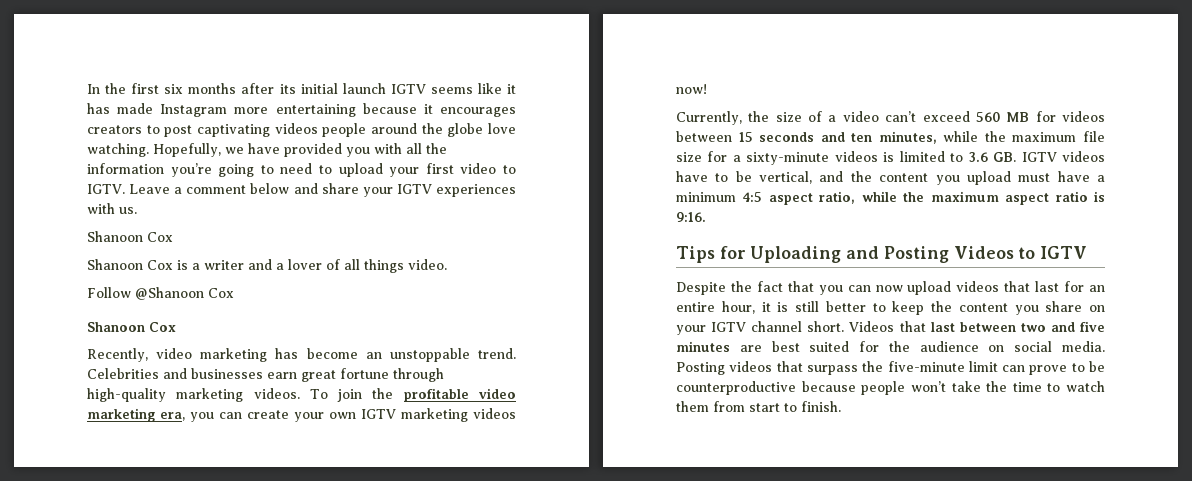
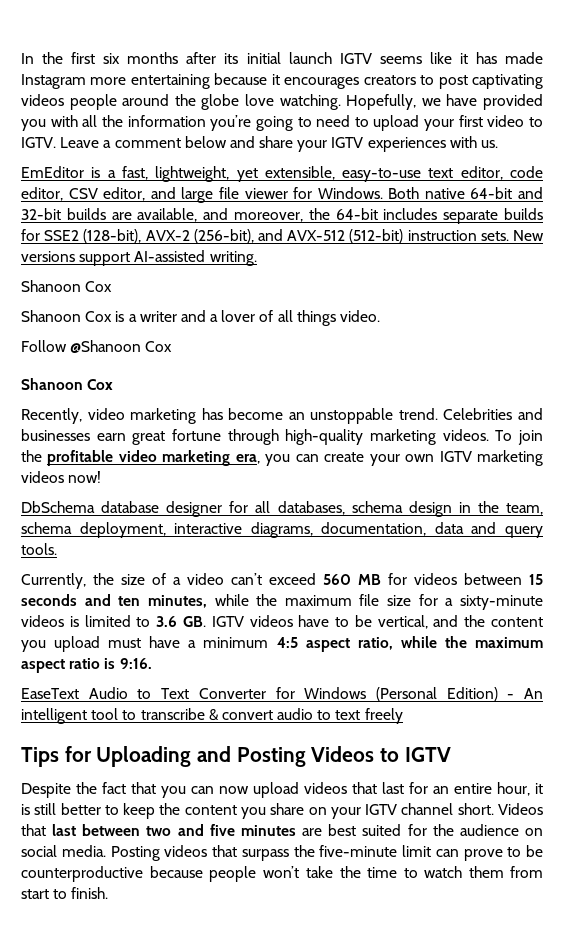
+ EmEditor is a fast, lightweight, yet extensible, easy-to-use text editor, code editor, CSV editor, and large file viewer for Windows. Both native 64-bit and 32-bit builds are available, and moreover, the 64-bit includes separate builds for SSE2 (128-bit), AVX-2 (256-bit), and AVX-512 (512-bit) instruction sets. New versions support AI-assisted writing.
+ DbSchema database designer for all databases, schema design in the team, schema deployment, interactive diagrams, documentation, data and query tools.
+ EaseText Audio to Text Converter for Windows (Personal Edition) - An intelligent tool to transcribe & convert audio to text freely

